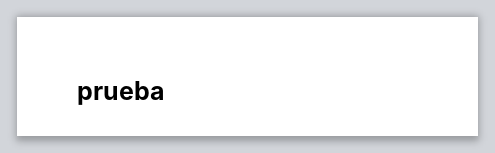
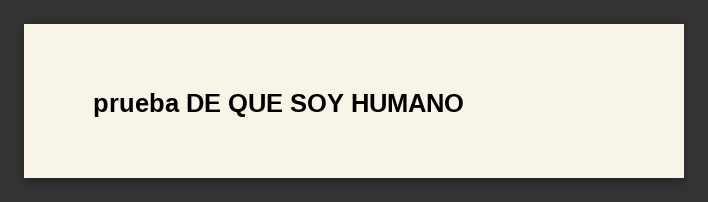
- prueba
+ prueba DE QUE SOY HUMANO

